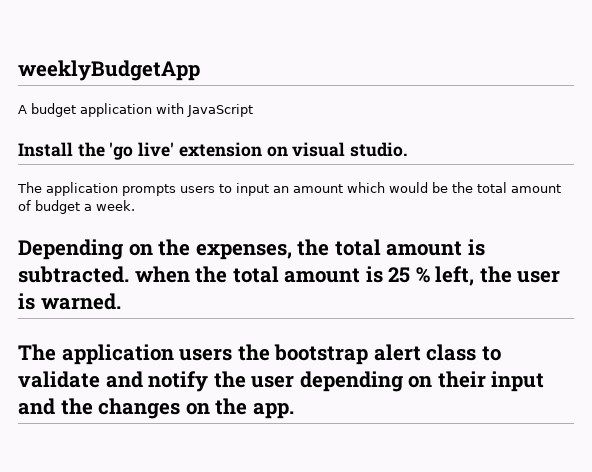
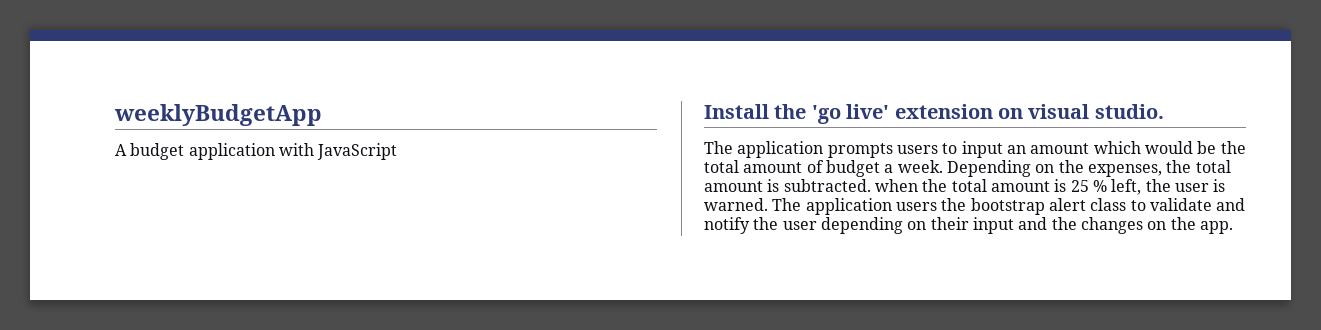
- The application prompts users to input an amount which would be the total amount of budget a week.
- Depending on the expenses, the total amount is subtracted. when the total amount is 25 % left, the user is warned.
- The application users the bootstrap alert class to validate and notify the user depending on their input and the changes on the app.
+ The application prompts users to input an amount which would be the total amount of budget a week. Depending on the expenses, the total amount is subtracted. when the total amount is 25 % left, the user is warned. The application users the bootstrap alert class to validate and notify the user depending on their input and the changes on the app.

